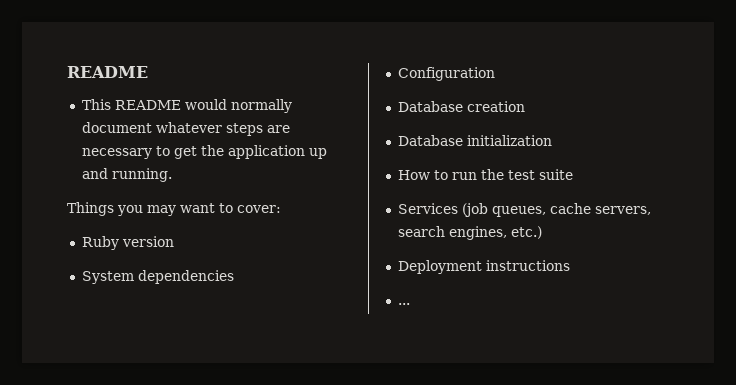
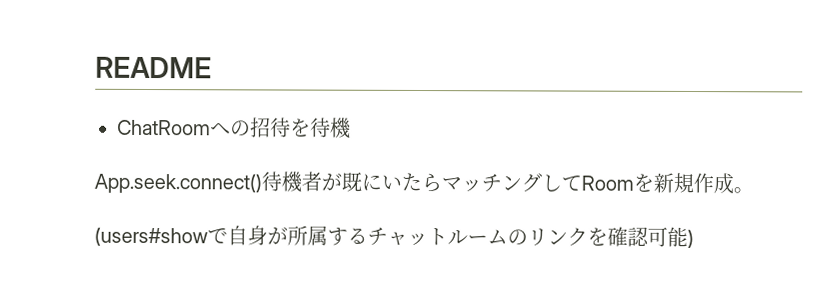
- This README would normally document whatever steps are necessary to get the application up and running.
- Things you may want to cover:
- Ruby version
- System dependencies
- Configuration
- Database creation
- Database initialization
- How to run the test suite
- Services (job queues, cache servers, search engines, etc.)
- Deployment instructions
- ...
+ ChatRoomへの招待を待機
+ App.seek.connect()待機者が既にいたらマッチングしてRoomを新規作成。
+ (users#showで自身が所属するチャットルームのリンクを確認可能)

